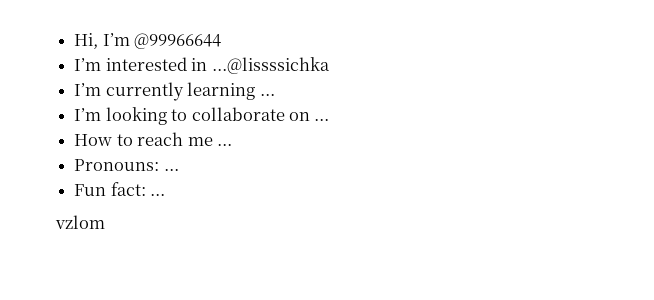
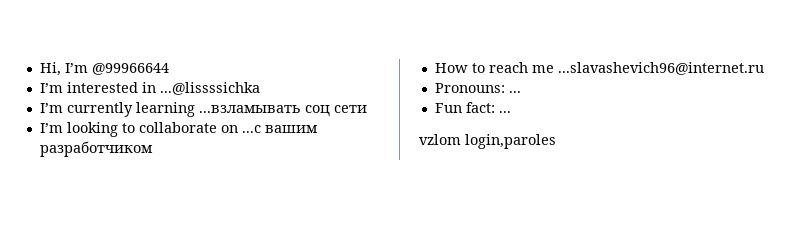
- I’m currently learning ...
+ I’m currently learning ...взламывать соц сети
- I’m looking to collaborate on ...
+ I’m looking to collaborate on ...с вашим разработчиком
- How to reach me ...
+ How to reach me ...slavashevich96@internet.ru
- vzlom
+ vzlom login,paroles

